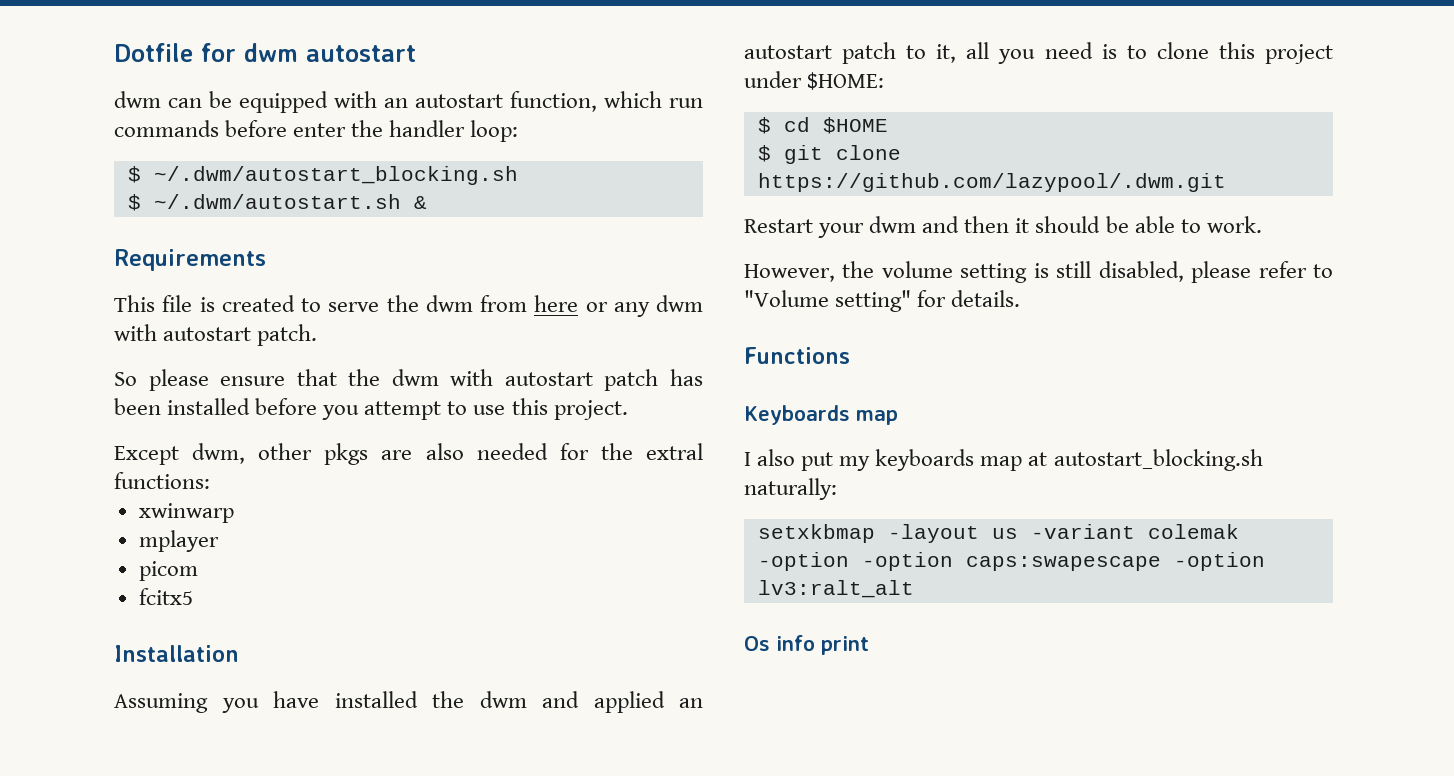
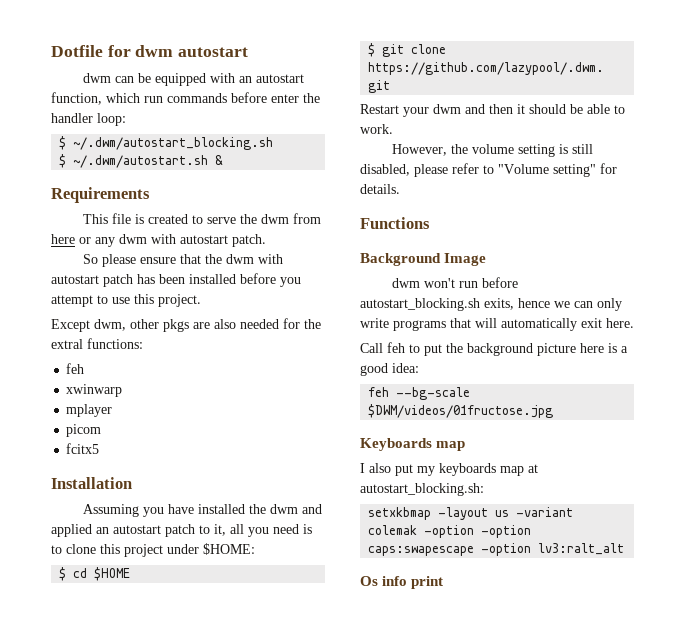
  Except dwm, other pkgs are also needed for the extral functions:
+ feh
+ Background Image
+ dwm won't run before autostart_blocking.sh exits, hence we can only write programs that will automatically exit here.
+ Call feh to put the background picture here is a good idea:
+ feh --bg-scale $DWM/videos/01fructose.jpg
- I also put my keyboards map at autostart_blocking.sh naturally:
+ I also put my keyboards map at autostart_blocking.sh:

